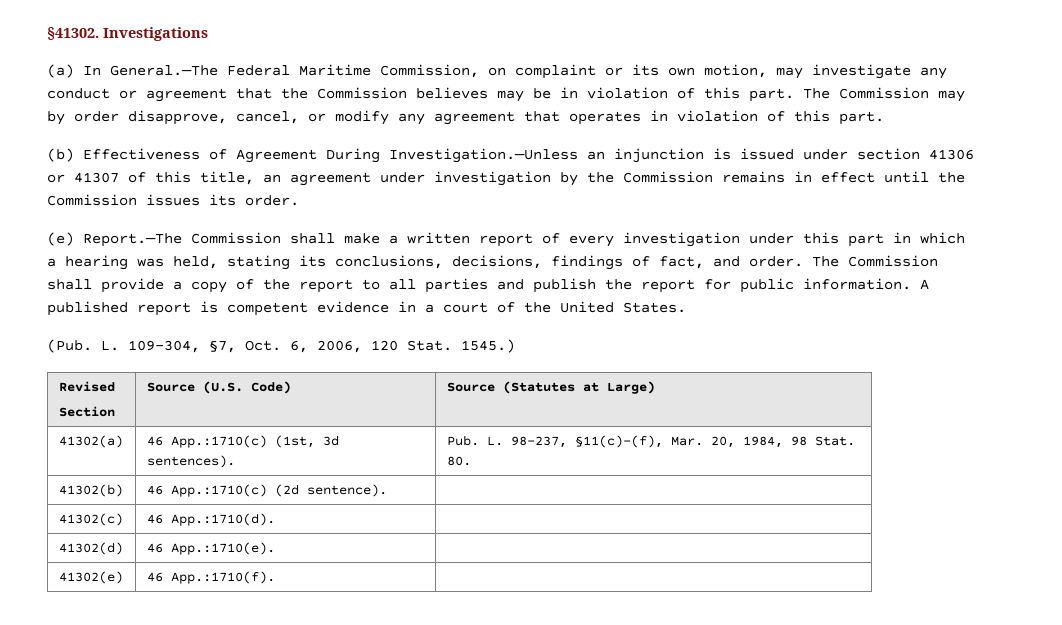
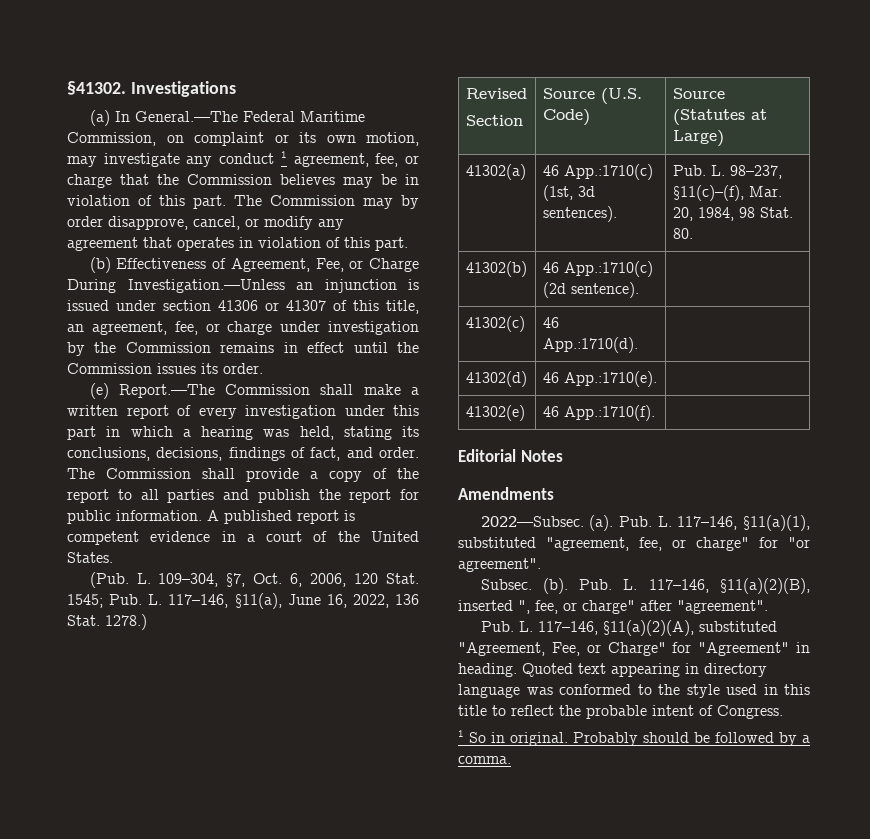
- (a) In General.—The Federal Maritime Commission, on complaint or its own motion, may investigate any conduct or agreement that the Commission believes may be in violation of this part.
+ (a) In General.—The Federal Maritime Commission, on complaint or its own motion, may investigate any conduct 1 agreement, fee, or charge that the Commission believes may be in violation of this part.
- (b) Effectiveness of Agreement During Investigation.—Unless an injunction is issued under section 41306 or 41307 of this title, an agreement under investigation by the Commission remains in effect until the Commission issues its order.
+ (b) Effectiveness of Agreement, Fee, or Charge During Investigation.—Unless an injunction is issued under section 41306 or 41307 of this title, an agreement, fee, or charge under investigation by the Commission remains in effect until the Commission issues its order.
- 1545.)
+ 1545; Pub. L. 117–146, §11(a), June 16, 2022, 136 Stat. 1278.)
+ Editorial Notes
+ Amendments
+ 2022—Subsec. (a). Pub. L. 117–146, §11(a)(1), substituted "agreement, fee, or charge" for "or agreement".
+ Subsec. (b). Pub. L. 117–146, §11(a)(2)(B), inserted ", fee, or charge" after "agreement".
+ Pub. L. 117–146, §11(a)(2)(A), substituted "Agreement, Fee, or Charge" for "Agreement" in heading. Quoted text appearing in directory language was conformed to the style used in this title to reflect the probable intent of Congress.
+ 1 So in original. Probably should be followed by a comma.

